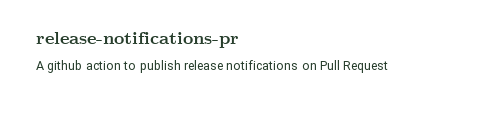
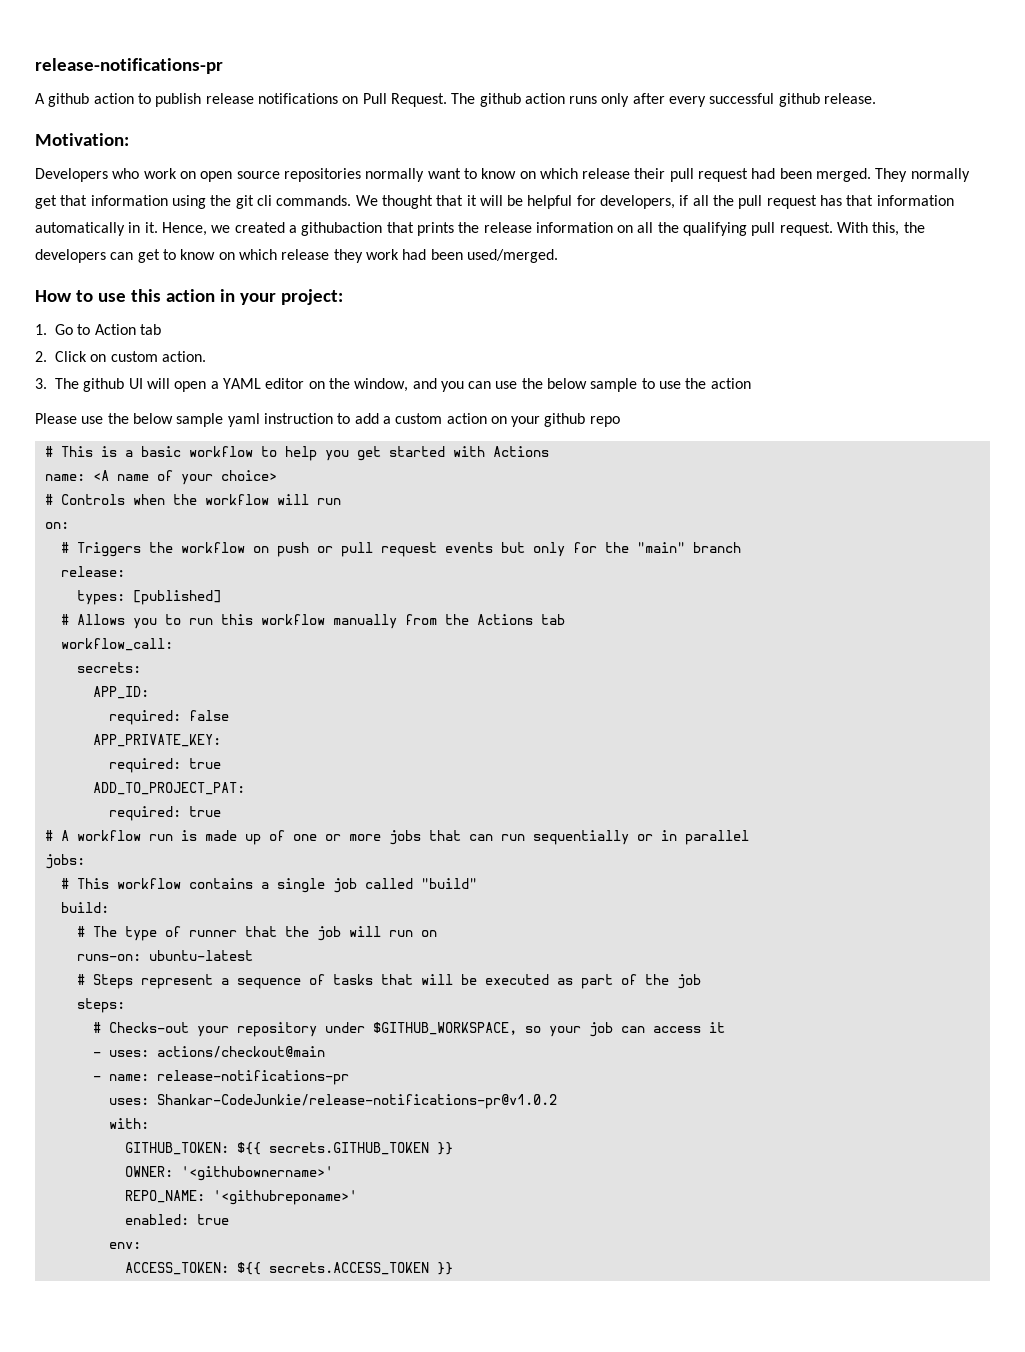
- A github action to publish release notifications on Pull Request
+ A github action to publish release notifications on Pull Request. The github action runs only after every successful github release.
+ Motivation:
+ Developers who work on open source repositories normally want to know on which release their pull request had been merged. They normally get that information using the git cli commands. We thought that it will be helpful for developers, if all the pull request has that information automatically in it. Hence, we created a githubaction that prints the release information on all the qualifying pull request. With this, the developers can get to know on which release they work had been used/merged.
+ How to use this action in your project:
+ 1. Go to Action tab
+ 2. Click on custom action.
+ 3. The github UI will open a YAML editor on the window, and you can use the below sample to use the action
+ Please use the below sample yaml instruction to add a custom action on your github repo
+ # This is a basic workflow to help you get started with Actions
+ name: <A name of your choice>
+ # Controls when the workflow will run
+ on:
+ # Triggers the workflow on push or pull request events but only for the "main" branch
+ release:
+ types: [published]
+ # Allows you to run this workflow manually from the Actions tab
+ workflow_call:
+ secrets:
+ APP_ID:
+ required: false
+ APP_PRIVATE_KEY:
+ required: true
+ ADD_TO_PROJECT_PAT:
+ required: true
+ # A workflow run is made up of one or more jobs that can run sequentially or in parallel
+ jobs:
+ # This workflow contains a single job called "build"
+ build:
+ # The type of runner that the job will run on
+ runs-on: ubuntu-latest
+ # Steps represent a sequence of tasks that will be executed as part of the job
+ steps:
+ # Checks-out your repository under $GITHUB_WORKSPACE, so your job can access it
+ - uses: actions/checkout@main
+ - name: release-notifications-pr
+ uses: Shankar-CodeJunkie/release-notifications-pr@v1.0.2
+ with:
+ GITHUB_TOKEN: ${{ secrets.GITHUB_TOKEN }}
+ OWNER: '<githubownername>'
+ REPO_NAME: '<githubreponame>'
+ enabled: true
+ env:
+ ACCESS_TOKEN: ${{ secrets.ACCESS_TOKEN }}

